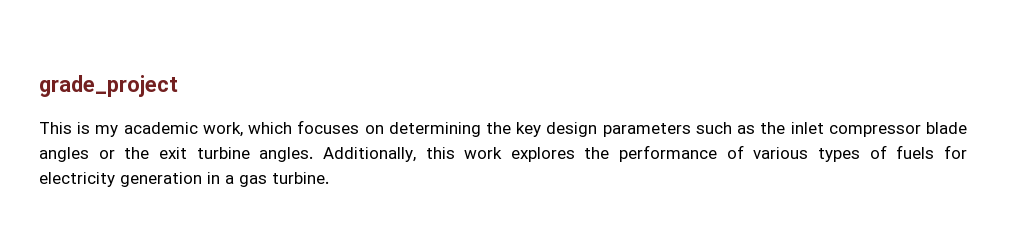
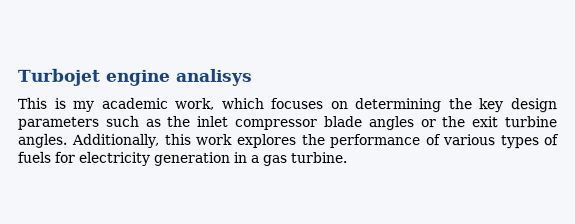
- grade_project
+ Turbojet engine analisys

